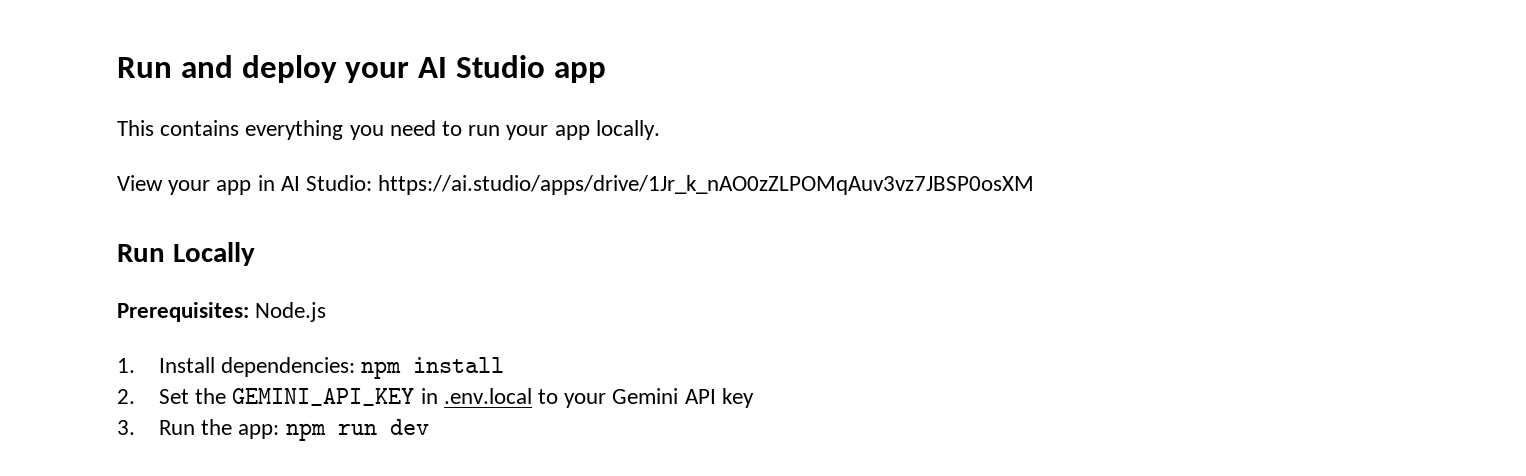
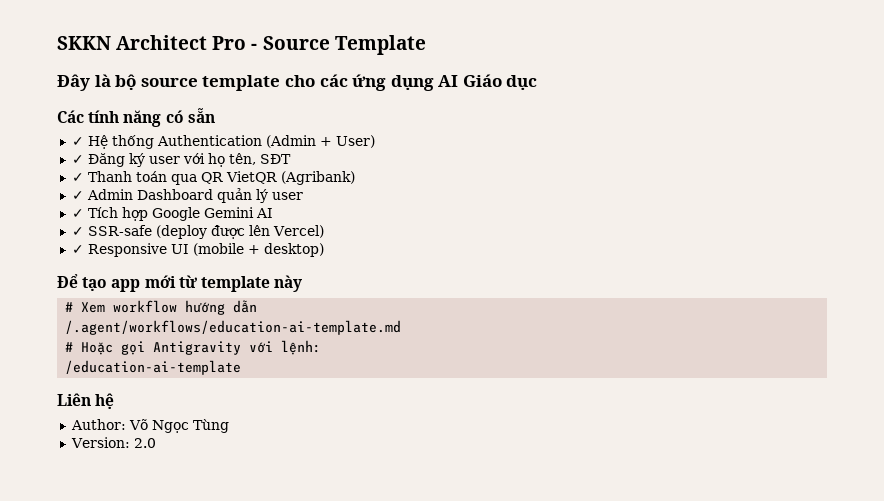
- Run and deploy your AI Studio app
- This contains everything you need to run your app locally.
- View your app in AI Studio: https://ai.studio/apps/drive/1Jr_k_nAO0zZLPOMqAuv3vz7JBSP0osXM
- Run Locally
- Prerequisites: Node.js
- 1. Install dependencies: npm install
- 2. Set the GEMINI_API_KEY in .env.local to your Gemini API key
- 3. Run the app: npm run dev
+ SKKN Architect Pro - Source Template
+ Đây là bộ source template cho các ứng dụng AI Giáo dục
+ Các tính năng có sẵn
+ ✓ Hệ thống Authentication (Admin + User)
+ ✓ Đăng ký user với họ tên, SĐT
+ ✓ Thanh toán qua QR VietQR (Agribank)
+ ✓ Admin Dashboard quản lý user
+ ✓ Tích hợp Google Gemini AI
+ ✓ SSR-safe (deploy được lên Vercel)
+ ✓ Responsive UI (mobile + desktop)
+ Để tạo app mới từ template này
+ # Xem workflow hướng dẫn
+ /.agent/workflows/education-ai-template.md
+ # Hoặc gọi Antigravity với lệnh:
+ /education-ai-template
+ Liên hệ
+ Author: Võ Ngọc Tùng
+ Version: 2.0

